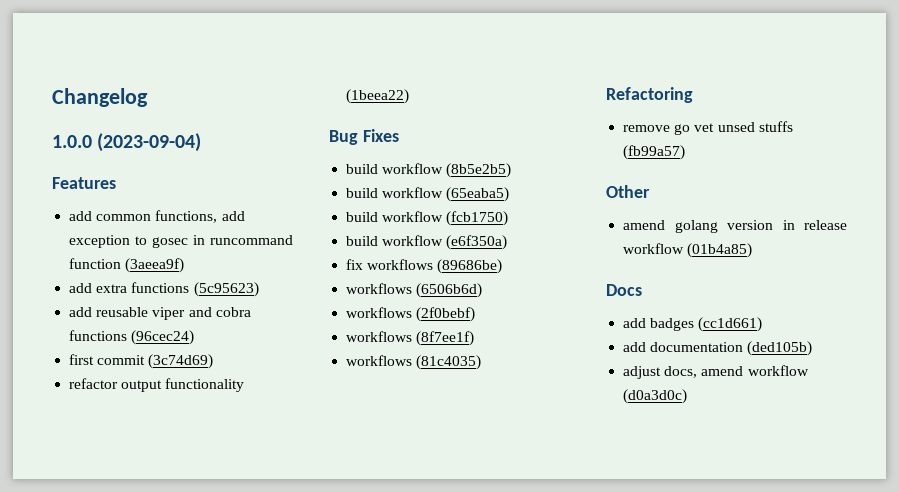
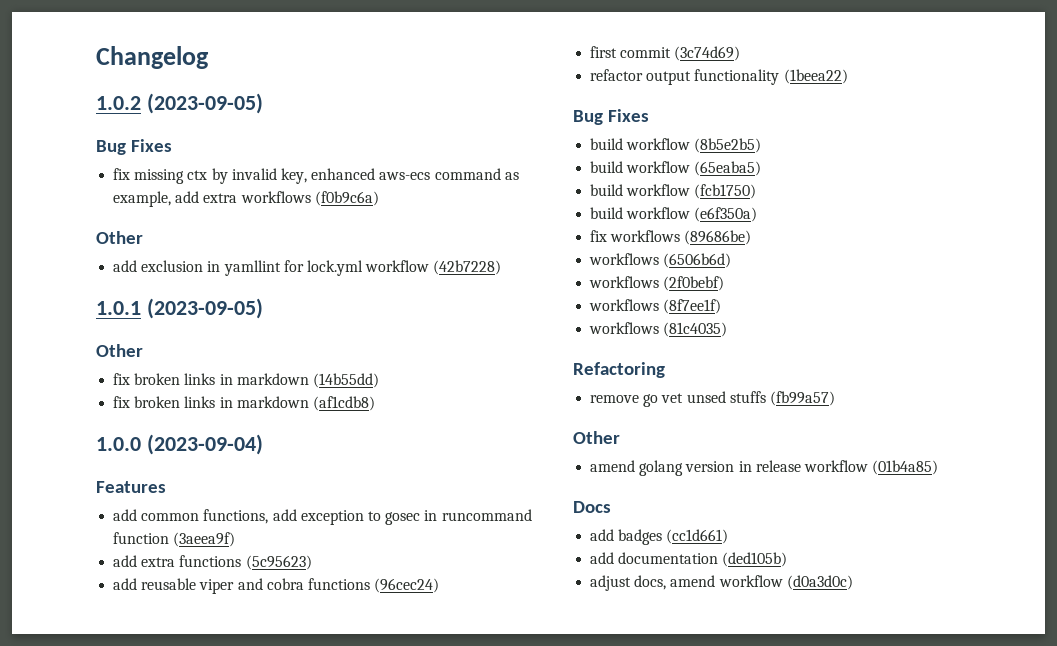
+ 1.0.2 (2023-09-05)
+ Bug Fixes
+ fix missing ctx by invalid key, enhanced aws-ecs command as example, add extra workflows (f0b9c6a)
+ Other
+ add exclusion in yamllint for lock.yml workflow (42b7228)
+ 1.0.1 (2023-09-05)
+ Other
+ fix broken links in markdown (14b55dd)
+ fix broken links in markdown (af1cdb8)

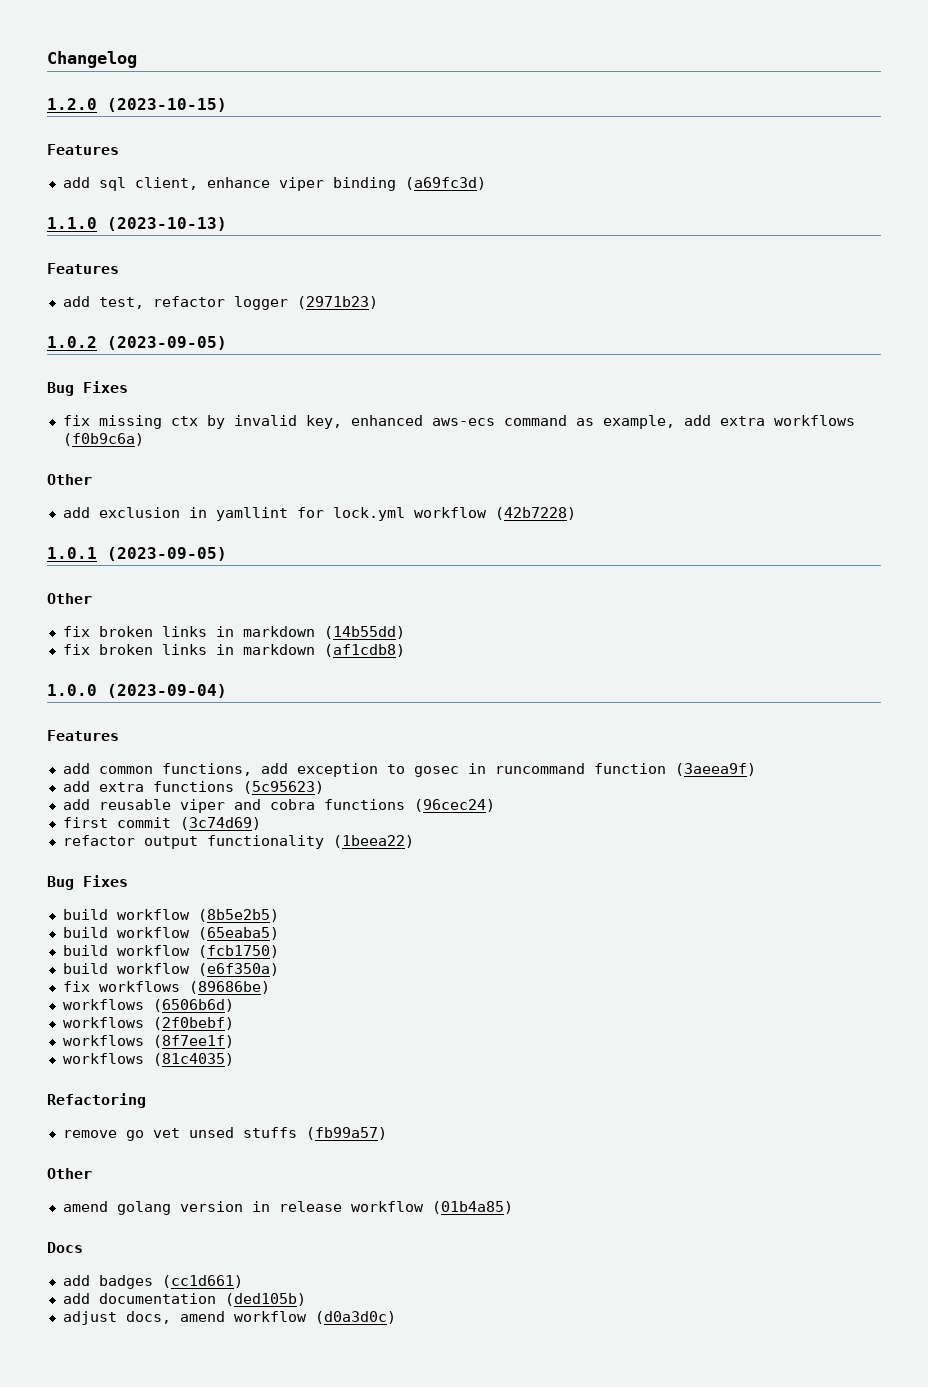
+ 1.2.0 (2023-10-15)
+ Features
+ add sql client, enhance viper binding (a69fc3d)
+ 1.1.0 (2023-10-13)
+ Features
+ add test, refactor logger (2971b23)

